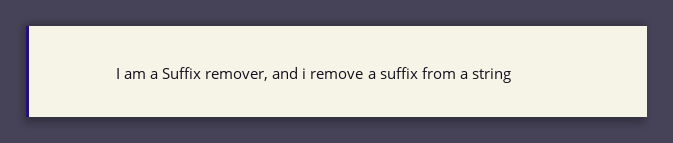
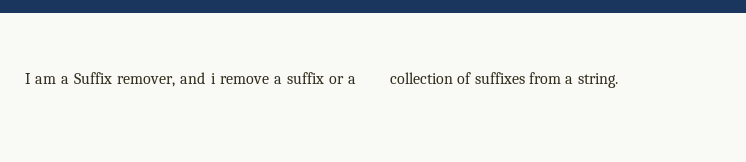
- I am a Suffix remover, and i remove a suffix from a string
+ I am a Suffix remover, and i remove a suffix or a collection of suffixes from a string.

